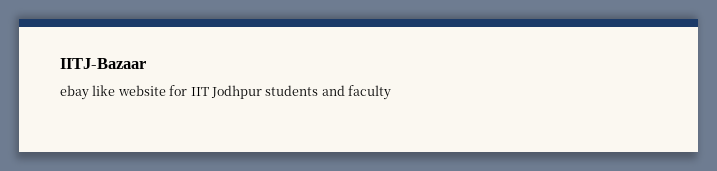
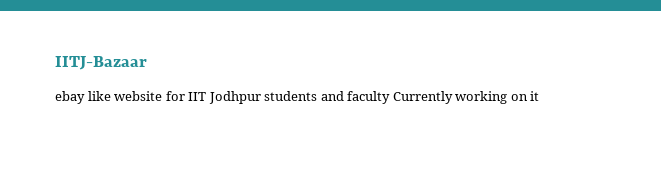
- ebay like website for IIT Jodhpur students and faculty
+ ebay like website for IIT Jodhpur students and faculty Currently working on it

